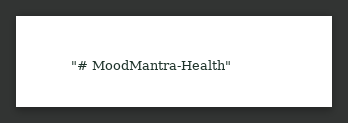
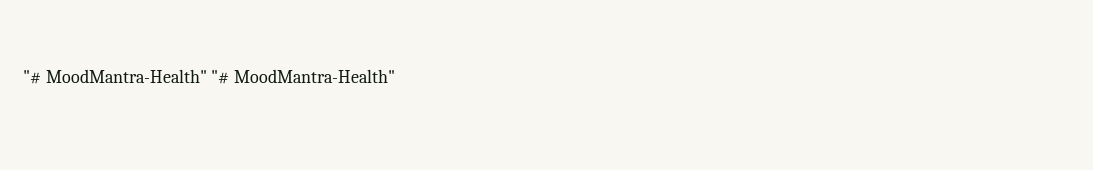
- "# MoodMantra-Health"
+ "# MoodMantra-Health" "# MoodMantra-Health"

